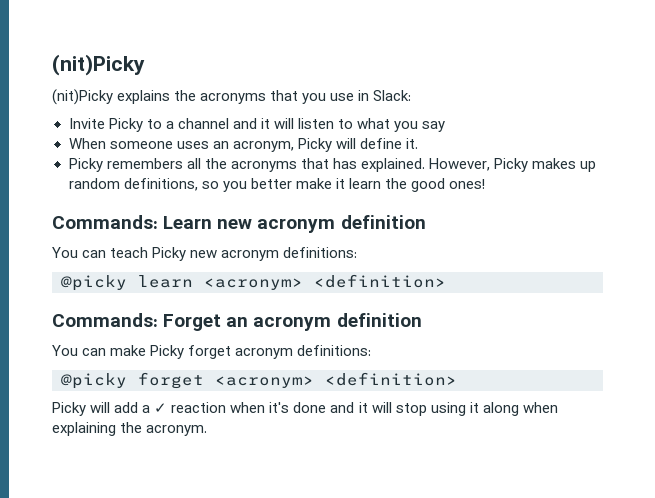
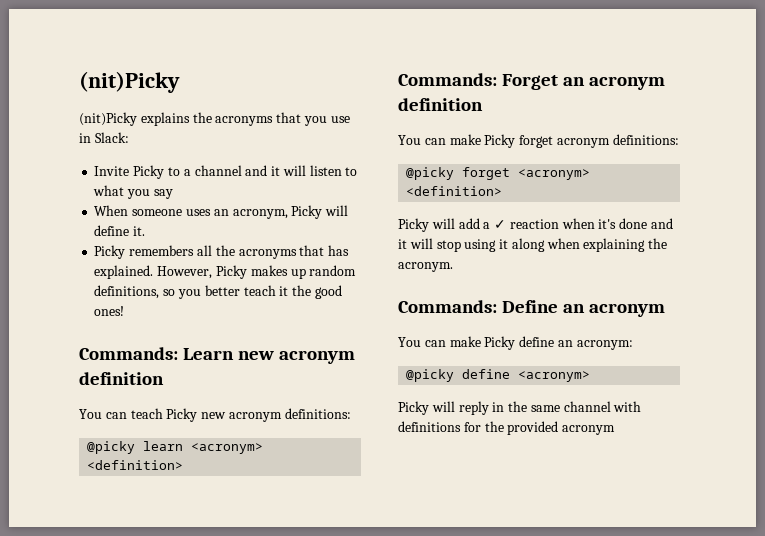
- However, Picky makes up random definitions, so you better make it learn the good ones!
+ However, Picky makes up random definitions, so you better teach it the good ones!
+ Commands: Define an acronym
+ You can make Picky define an acronym:
+ @picky define <acronym>
+ Picky will reply in the same channel with definitions for the provided acronym

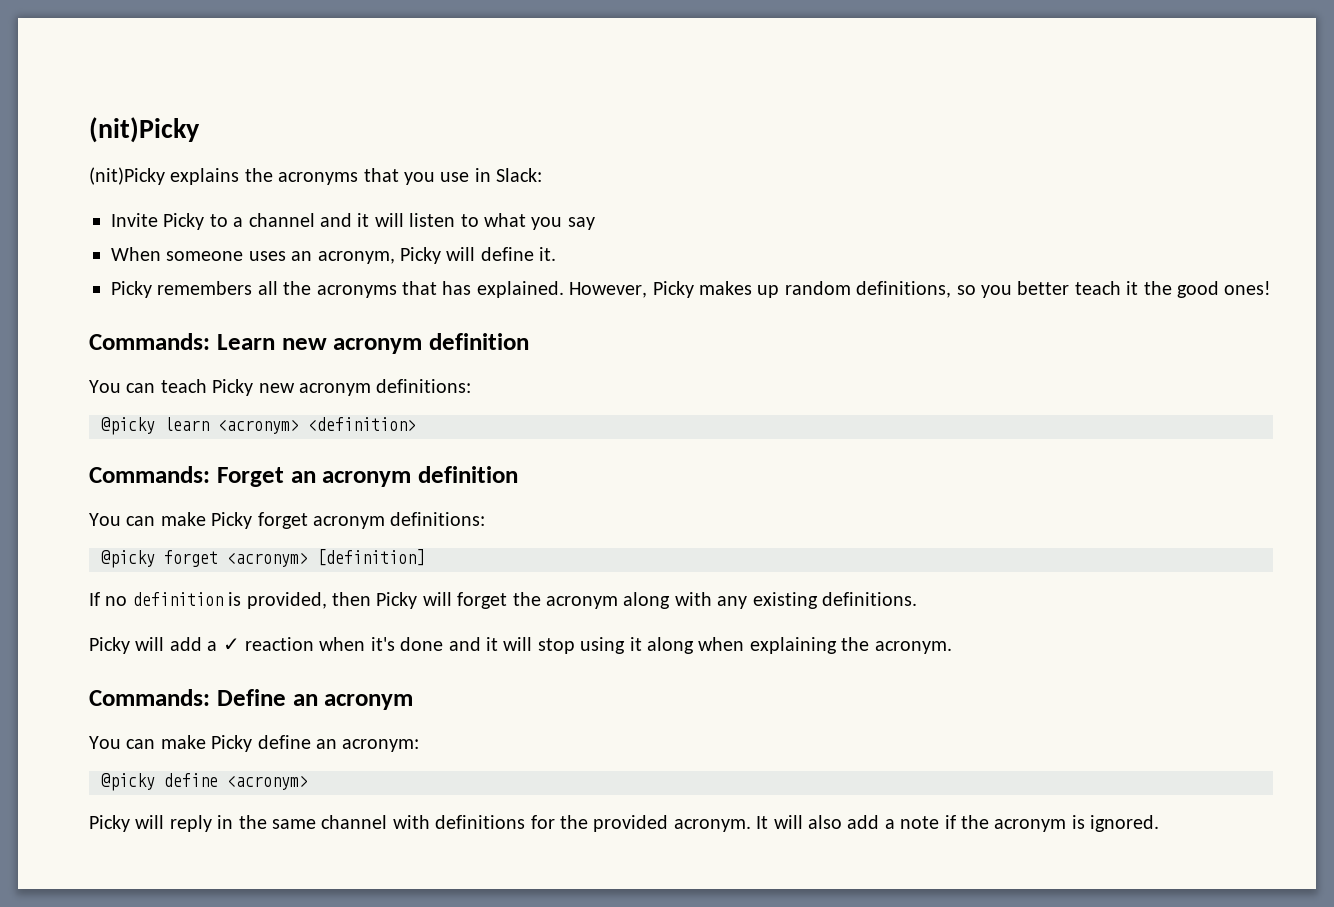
- @picky forget <acronym> <definition>
+ @picky forget <acronym> [definition]
+ If no definition is provided, then Picky will forget the acronym along with any existing definitions.
- Picky will reply in the same channel with definitions for the provided acronym
+ Picky will reply in the same channel with definitions for the provided acronym. It will also add a note if the acronym is ignored.

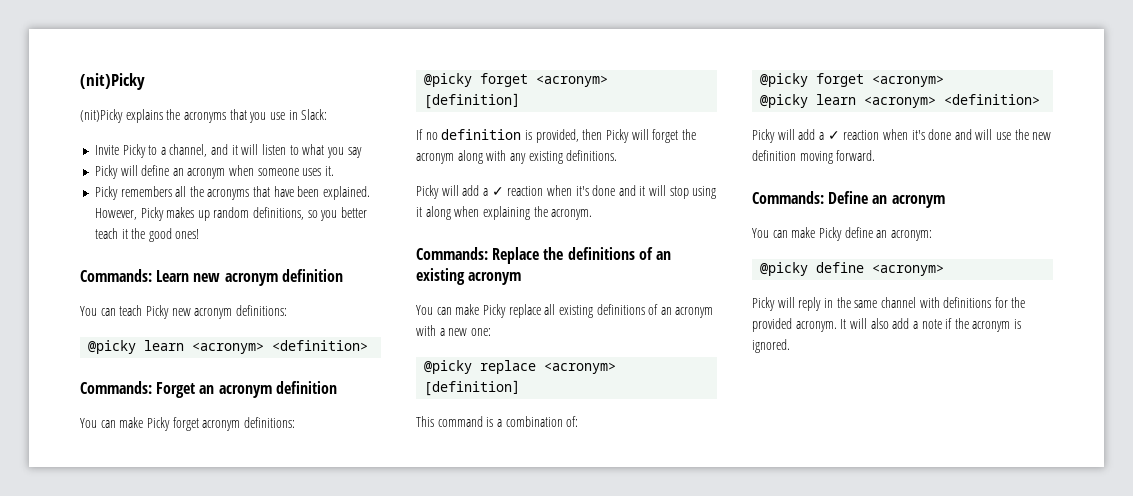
- Invite Picky to a channel and it will listen to what you say
+ Invite Picky to a channel, and it will listen to what you say
- When someone uses an acronym, Picky will define it.
+ Picky will define an acronym when someone uses it.
- Picky remembers all the acronyms that has explained.
+ Picky remembers all the acronyms that have been explained.
+ Commands: Replace the definitions of an existing acronym
+ You can make Picky replace all existing definitions of an acronym with a new one:
+ @picky replace <acronym> [definition]
+ This command is a combination of:
+ @picky forget <acronym>
+ @picky learn <acronym> <definition>
+ Picky will add a ✓ reaction when it's done and will use the new definition moving forward.

